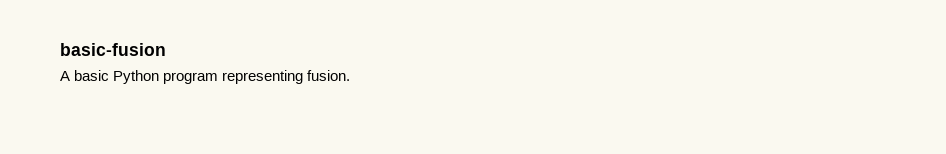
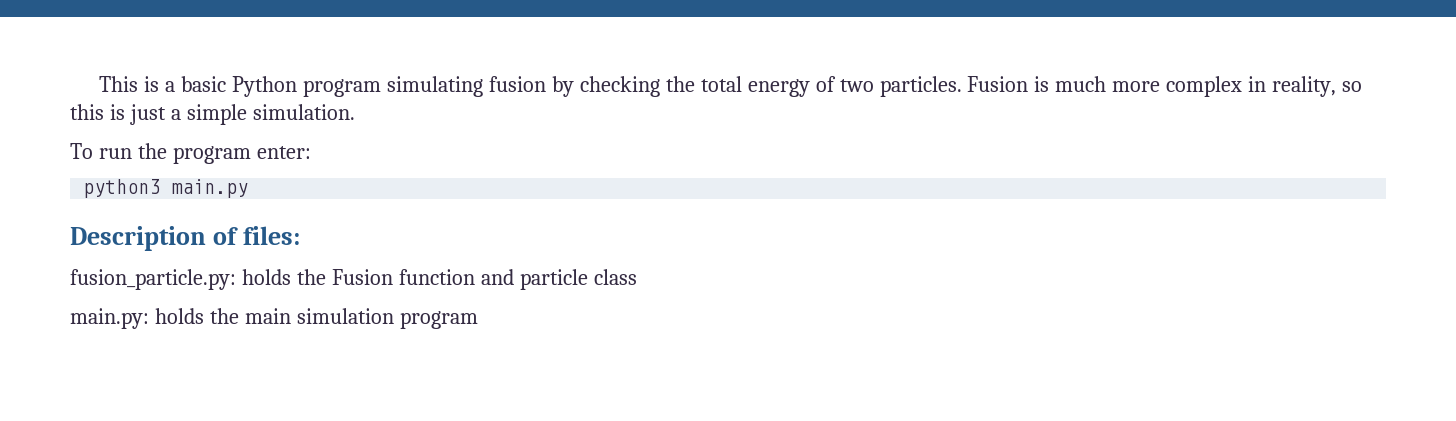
- basic-fusion
- A basic Python program representing fusion.
+ This is a basic Python program simulating fusion by checking the total energy of two particles. Fusion is much more complex in reality, so this is just a simple simulation.
+ To run the program enter:
+ python3 main.py
+ Description of files:
+ fusion_particle.py: holds the Fusion function and particle class
+ main.py: holds the main simulation program

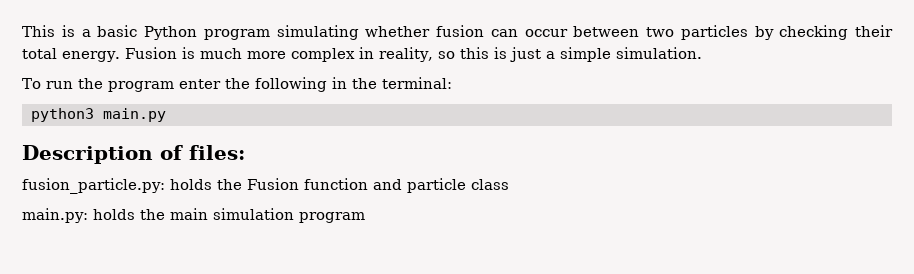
- This is a basic Python program simulating fusion by checking the total energy of two particles.
+ This is a basic Python program simulating whether fusion can occur between two particles by checking their total energy.
- To run the program enter:
+ To run the program enter the following in the terminal:

